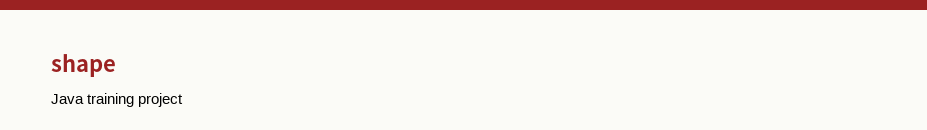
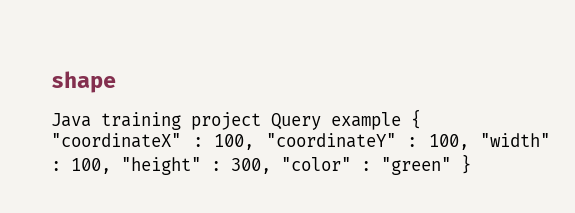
- Java training project
+ Java training project Query example { "coordinateX" : 100, "coordinateY" : 100, "width" : 100, "height" : 300, "color" : "green" }

